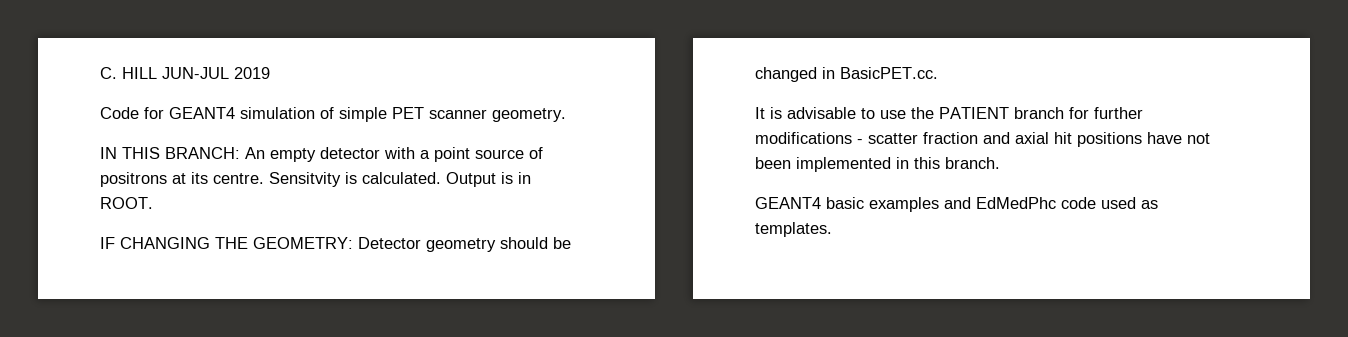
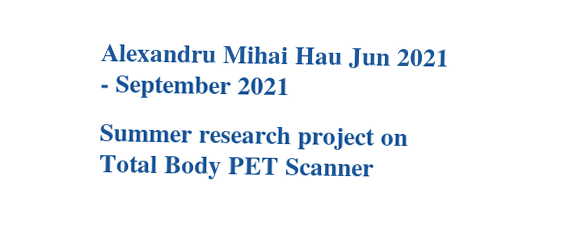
- C. HILL JUN-JUL 2019
- Code for GEANT4 simulation of simple PET scanner geometry.
- IN THIS BRANCH: An empty detector with a point source of positrons at its centre. Sensitvity is calculated. Output is in ROOT.
- IF CHANGING THE GEOMETRY: Detector geometry should be changed in BasicPET.cc.
- It is advisable to use the PATIENT branch for further modifications - scatter fraction and axial hit positions have not been implemented in this branch.
- GEANT4 basic examples and EdMedPhc code used as templates.
+ Alexandru Mihai Hau Jun 2021 - September 2021
+ Summer research project on Total Body PET Scanner

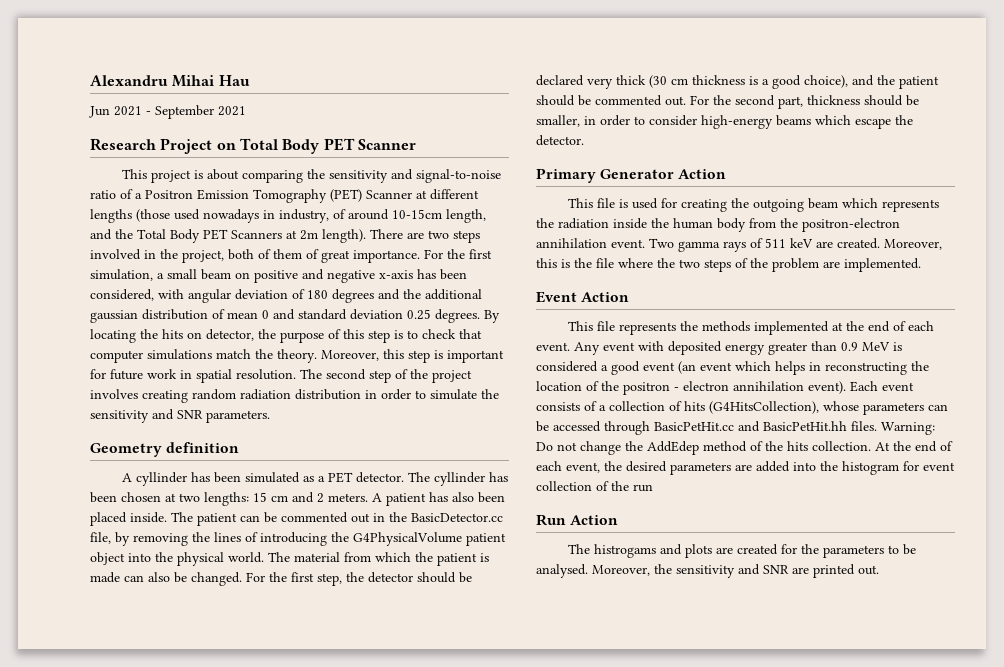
- Alexandru Mihai Hau Jun 2021 - September 2021
+ Alexandru Mihai Hau
+ Jun 2021 - September 2021
- Summer research project on Total Body PET Scanner
+ Research Project on Total Body PET Scanner
+ This project is about comparing the sensitivity and signal-to-noise ratio of a Positron Emission Tomography (PET) Scanner at different lengths (those used nowadays in industry, of around 10-15cm length, and the Total Body PET Scanners at 2m length). There are two steps involved in the project, both of them of great importance. For the first simulation, a small beam on positive and negative x-axis has been considered, with angular deviation of 180 degrees and the additional gaussian distribution of mean 0 and standard deviation 0.25 degrees. By locating the hits on detector, the purpose of this step is to check that computer simulations match the theory. Moreover, this step is important for future work in spatial resolution. The second step of the project involves creating random radiation distribution in order to simulate the sensitivity and SNR parameters.
+ Geometry definition
+ A cyllinder has been simulated as a PET detector. The cyllinder has been chosen at two lengths: 15 cm and 2 meters. A patient has also been placed inside. The patient can be commented out in the BasicDetector.cc file, by removing the lines of introducing the G4PhysicalVolume patient object into the physical world. The material from which the patient is made can also be changed. For the first step, the detector should be declared very thick (30 cm thickness is a good choice), and the patient should be commented out. For the second part, thickness should be smaller, in order to consider high-energy beams which escape the detector.
+ Primary Generator Action
+ This file is used for creating the outgoing beam which represents the radiation inside the human body from the positron-electron annihilation event. Two gamma rays of 511 keV are created. Moreover, this is the file where the two steps of the problem are implemented.
+ Event Action
+ This file represents the methods implemented at the end of each event. Any event with deposited energy greater than 0.9 MeV is considered a good event (an event which helps in reconstructing the location of the positron - electron annihilation event). Each event consists of a collection of hits (G4HitsCollection), whose parameters can be accessed through BasicPetHit.cc and BasicPetHit.hh files. Warning: Do not change the AddEdep method of the hits collection. At the end of each event, the desired parameters are added into the histogram for event collection of the run
+ Run Action
+ The histrogams and plots are created for the parameters to be analysed. Moreover, the sensitivity and SNR are printed out.

